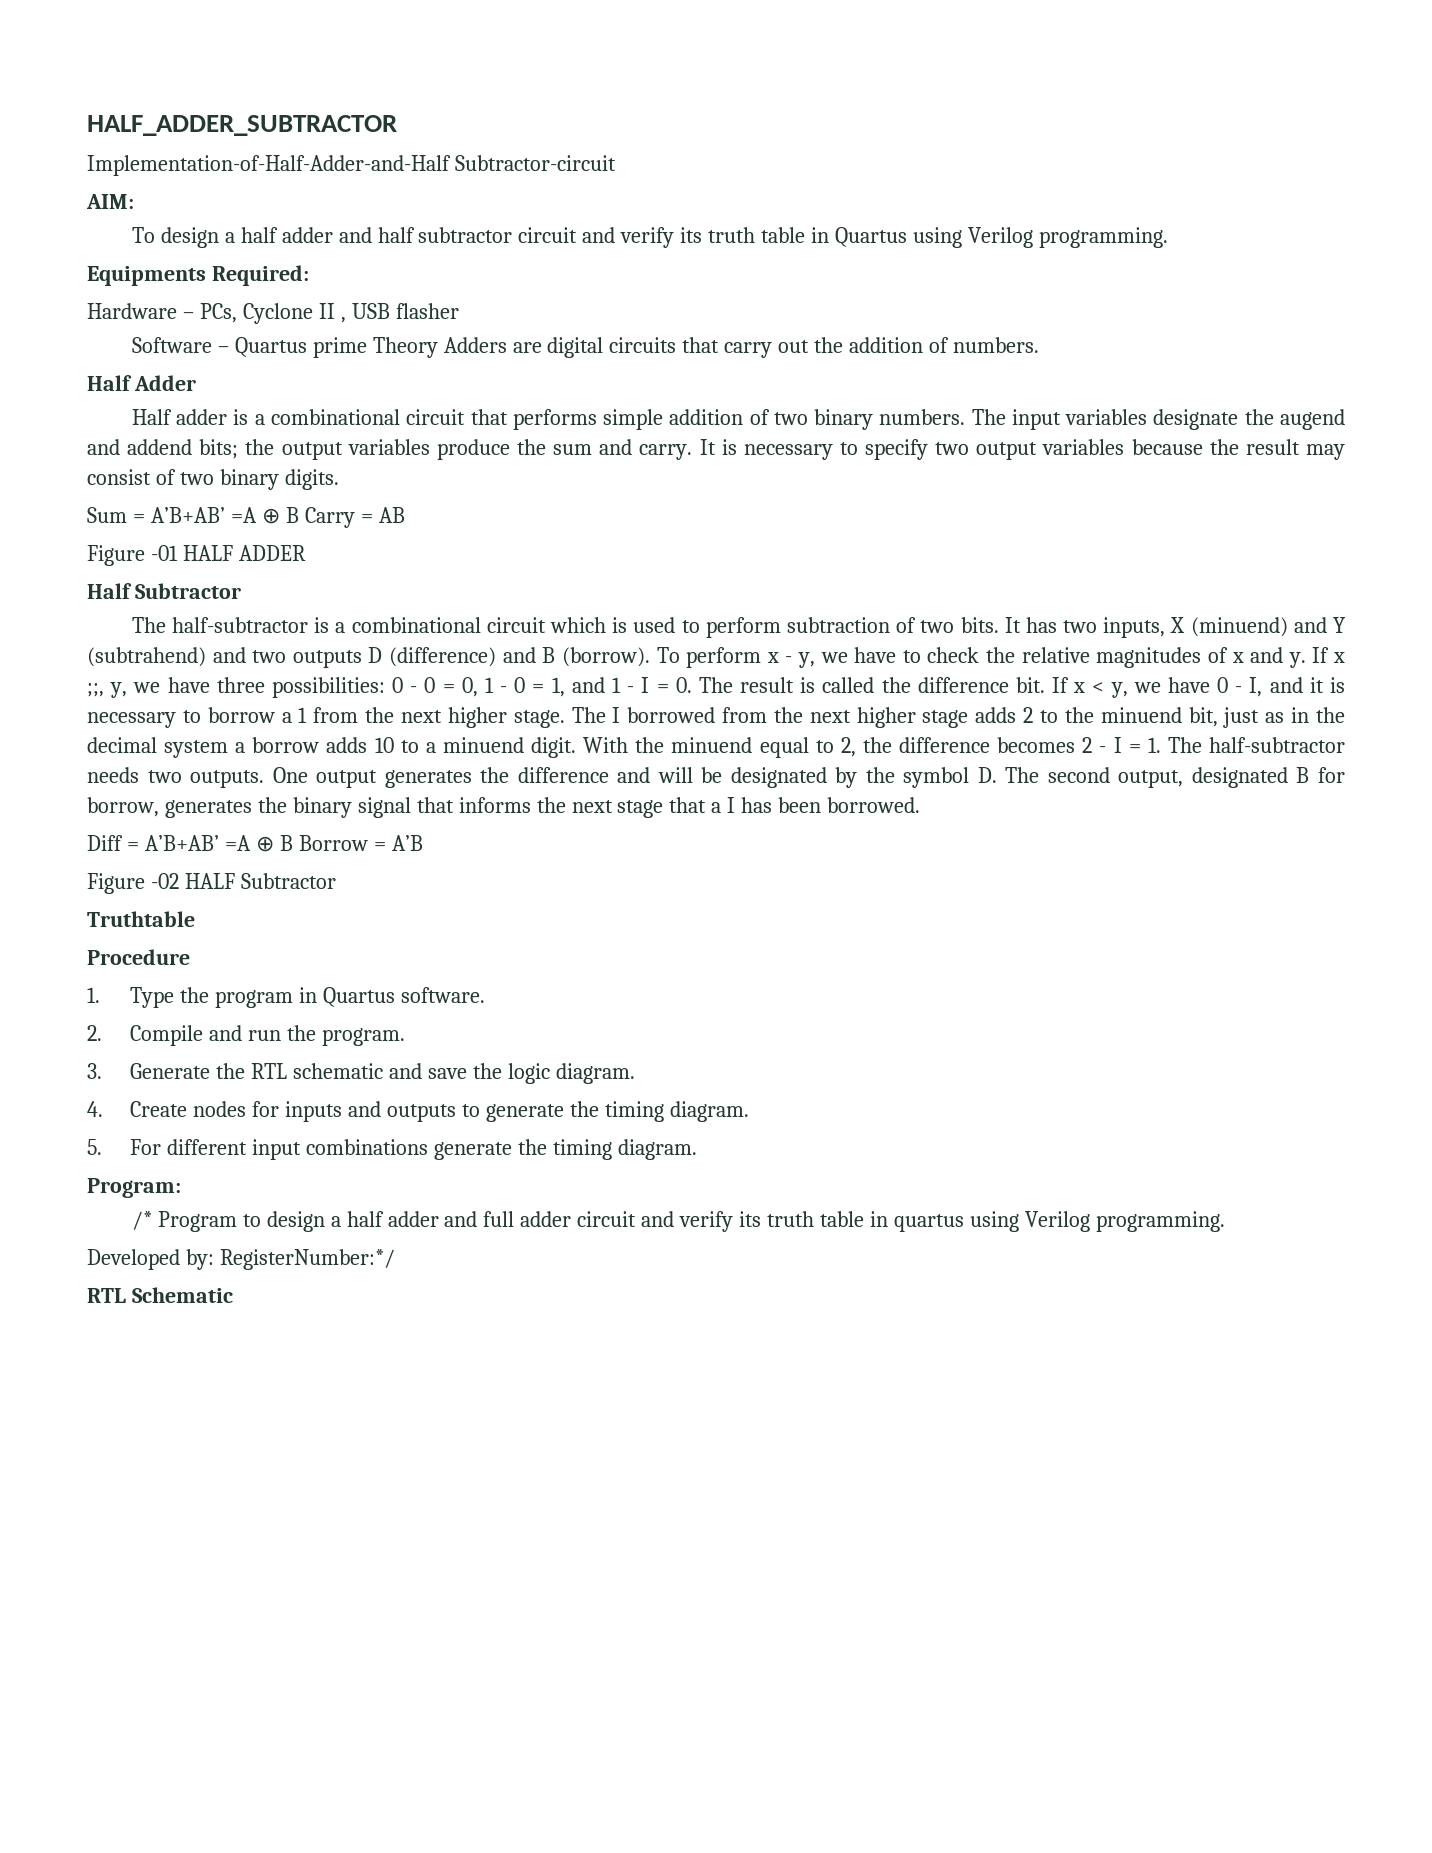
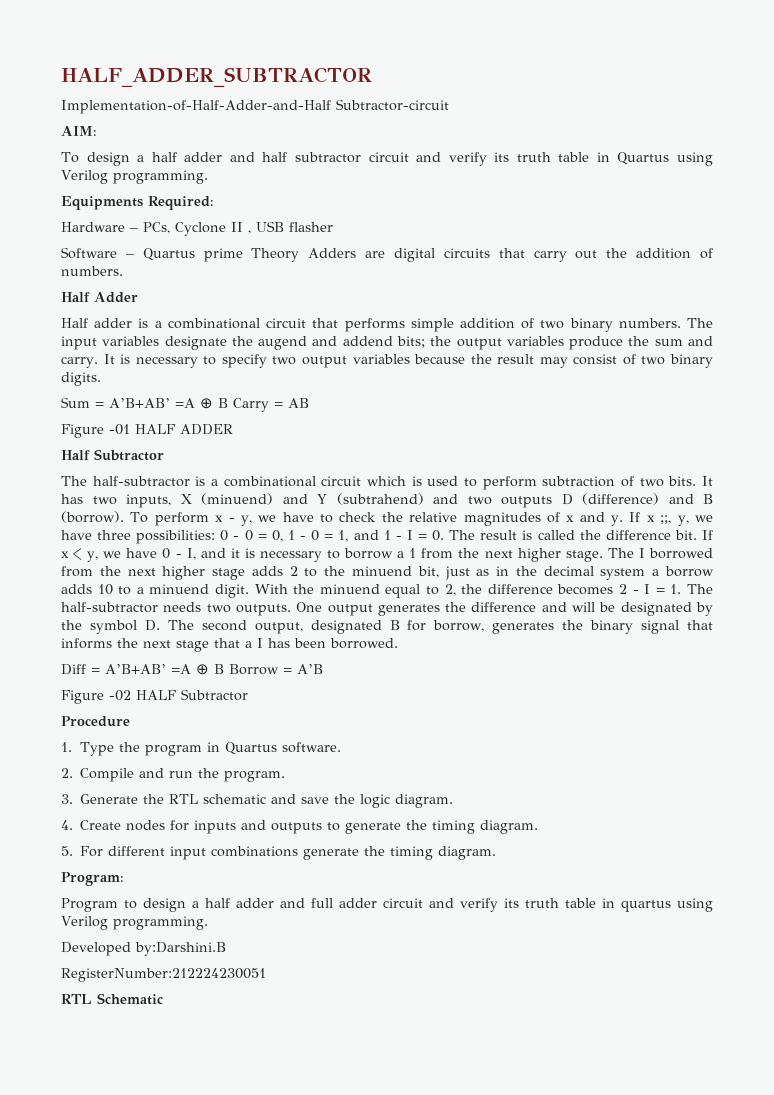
- Truthtable
- /* Program to design a half adder and full adder circuit and verify its truth table in quartus using Verilog programming.
+ Program to design a half adder and full adder circuit and verify its truth table in quartus using Verilog programming.
- Developed by: RegisterNumber:*/
+ Developed by:Darshini.B
+ RegisterNumber:212224230051

